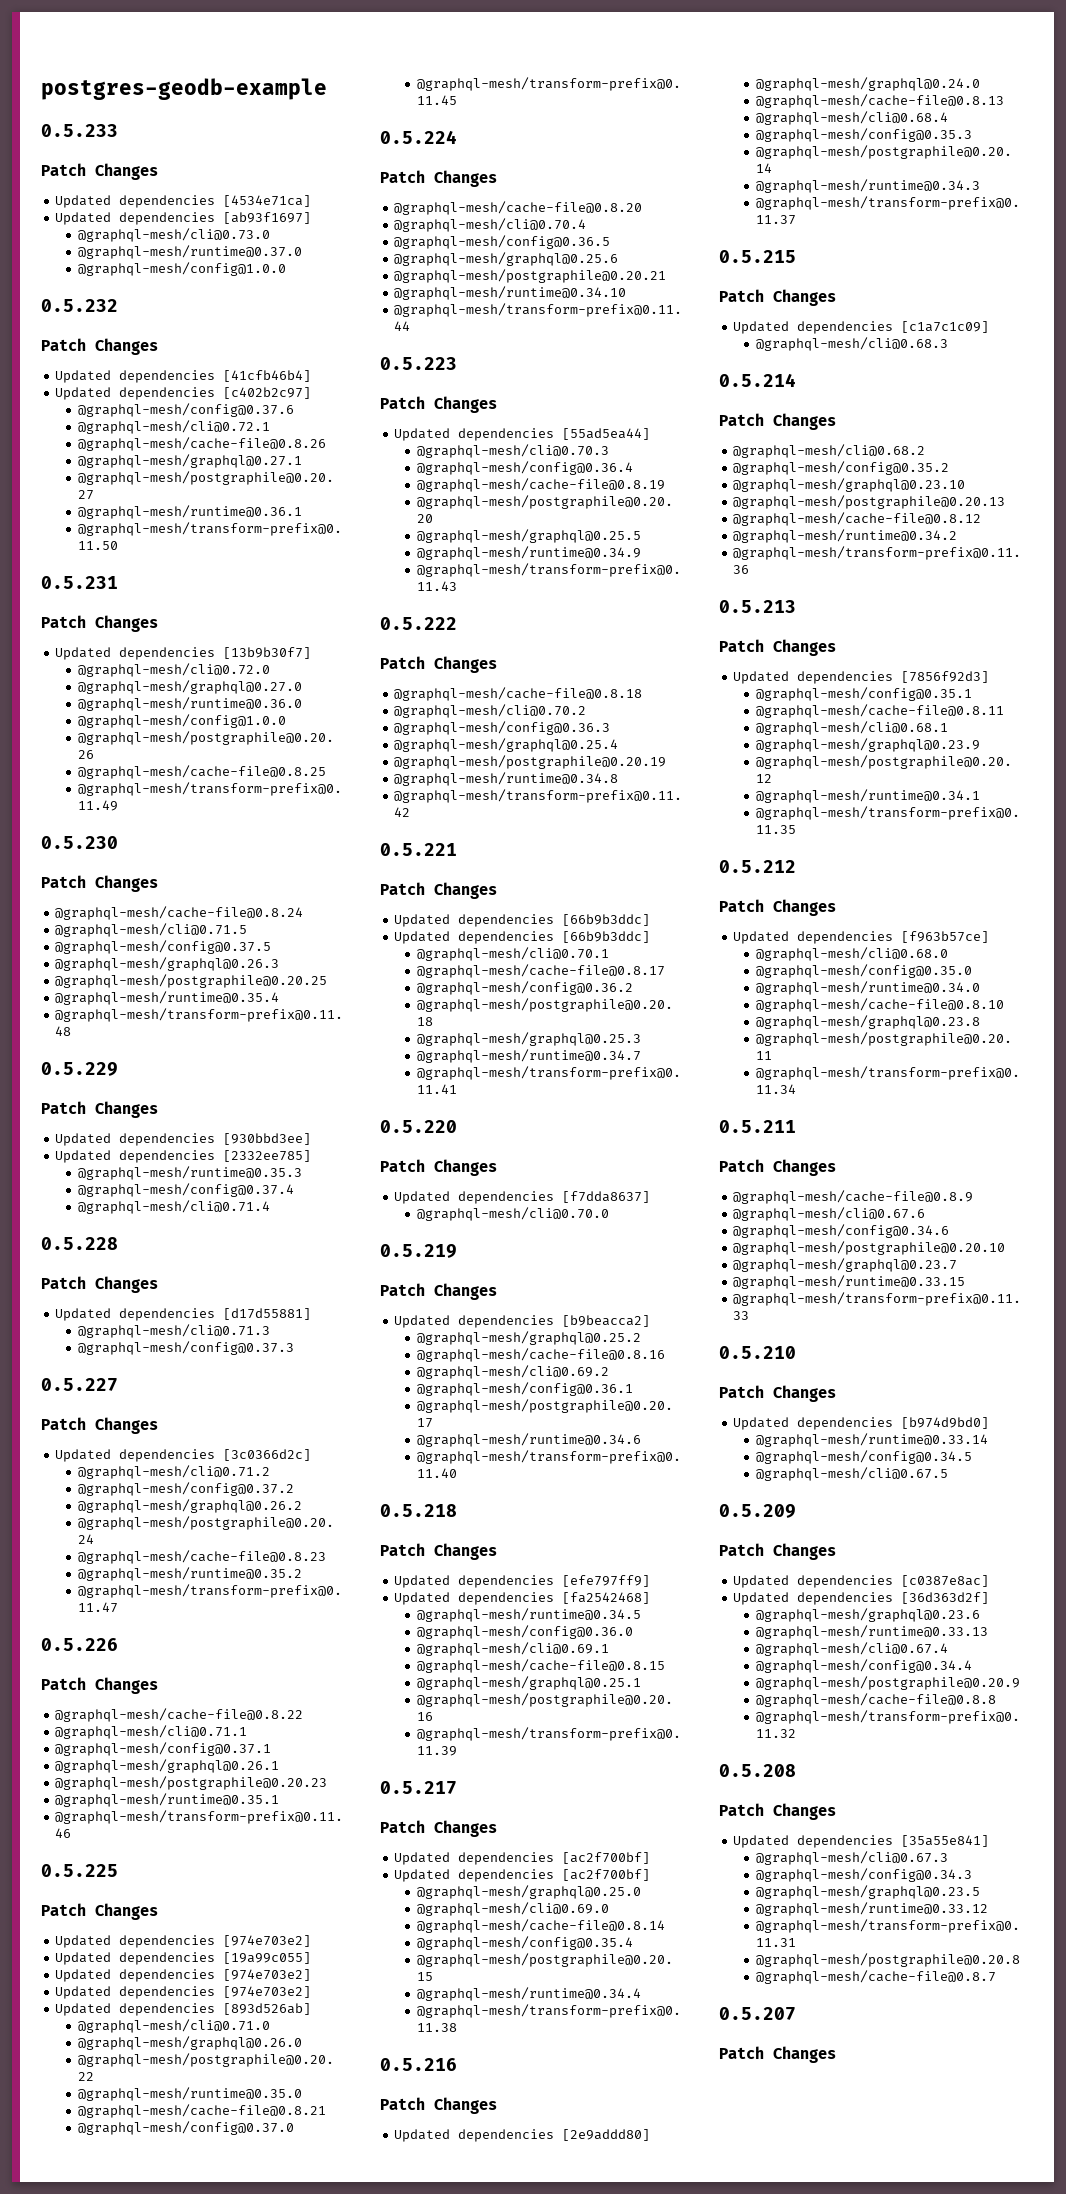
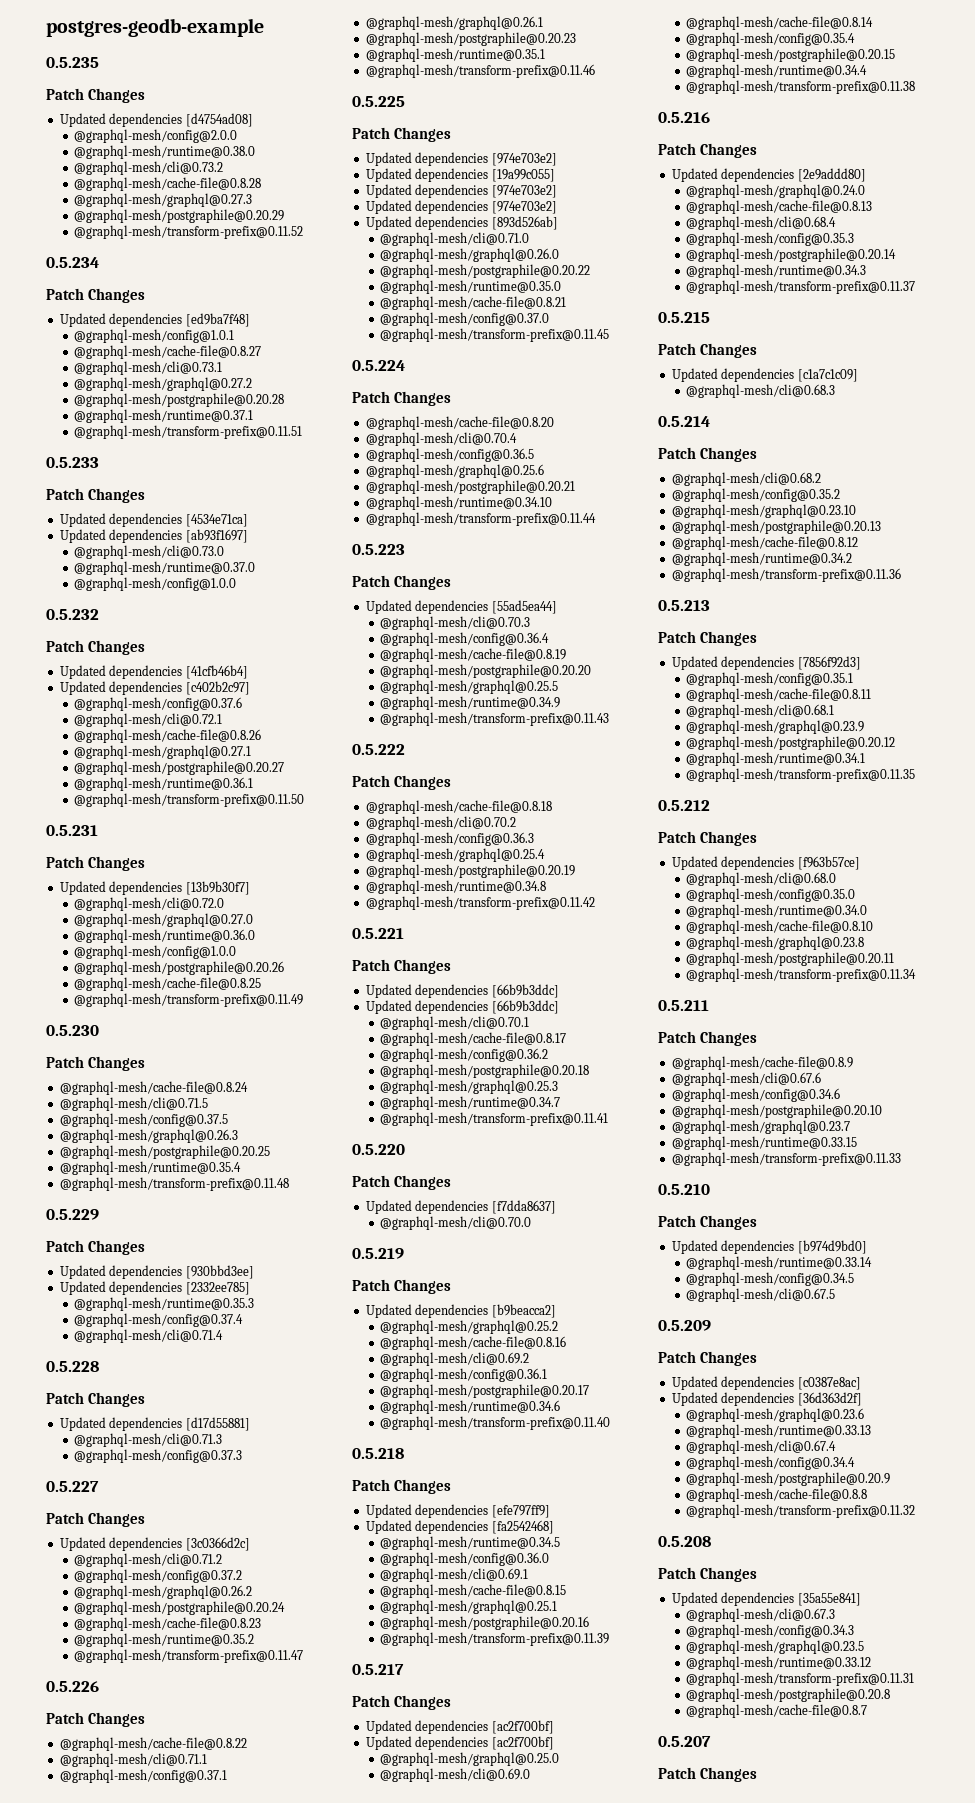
+ 0.5.235
+ Patch Changes
+ Updated dependencies [d4754ad08]
+ @graphql-mesh/config@2.0.0
+ @graphql-mesh/runtime@0.38.0
+ @graphql-mesh/cli@0.73.2
+ @graphql-mesh/cache-file@0.8.28
+ @graphql-mesh/graphql@0.27.3
+ @graphql-mesh/postgraphile@0.20.29
+ @graphql-mesh/transform-prefix@0.11.52
+ 0.5.234
+ Patch Changes
+ Updated dependencies [ed9ba7f48]
+ @graphql-mesh/config@1.0.1
+ @graphql-mesh/cache-file@0.8.27
+ @graphql-mesh/cli@0.73.1
+ @graphql-mesh/graphql@0.27.2
+ @graphql-mesh/postgraphile@0.20.28
+ @graphql-mesh/runtime@0.37.1
+ @graphql-mesh/transform-prefix@0.11.51

